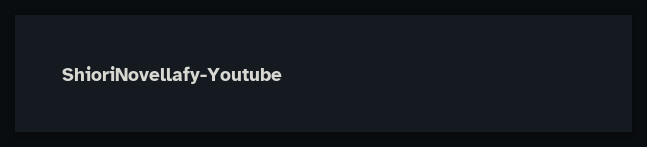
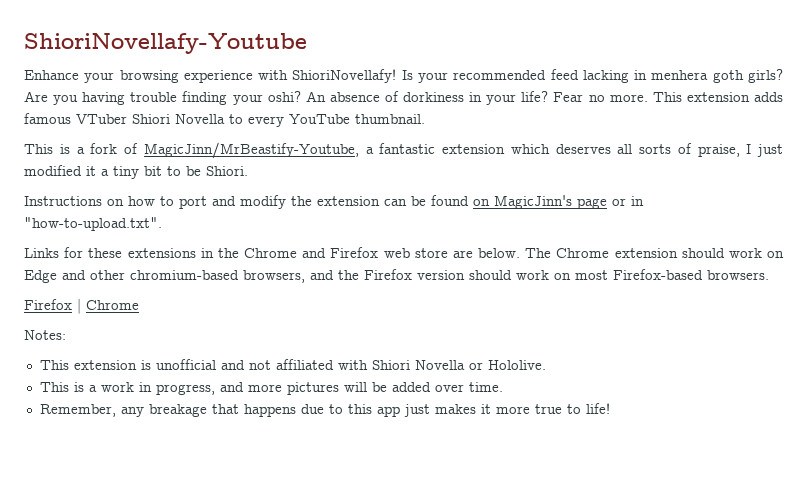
+ Enhance your browsing experience with ShioriNovellafy! Is your recommended feed lacking in menhera goth girls? Are you having trouble finding your oshi? An absence of dorkiness in your life? Fear no more. This extension adds famous VTuber Shiori Novella to every YouTube thumbnail.
+ This is a fork of MagicJinn/MrBeastify-Youtube, a fantastic extension which deserves all sorts of praise, I just modified it a tiny bit to be Shiori.
+ Instructions on how to port and modify the extension can be found on MagicJinn's page or in "how-to-upload.txt".
+ Links for these extensions in the Chrome and Firefox web store are below. The Chrome extension should work on Edge and other chromium-based browsers, and the Firefox version should work on most Firefox-based browsers.
+ Firefox | Chrome
+ Notes:
+ This extension is unofficial and not affiliated with Shiori Novella or Hololive.
+ This is a work in progress, and more pictures will be added over time.
+ Remember, any breakage that happens due to this app just makes it more true to life!

